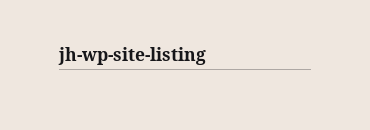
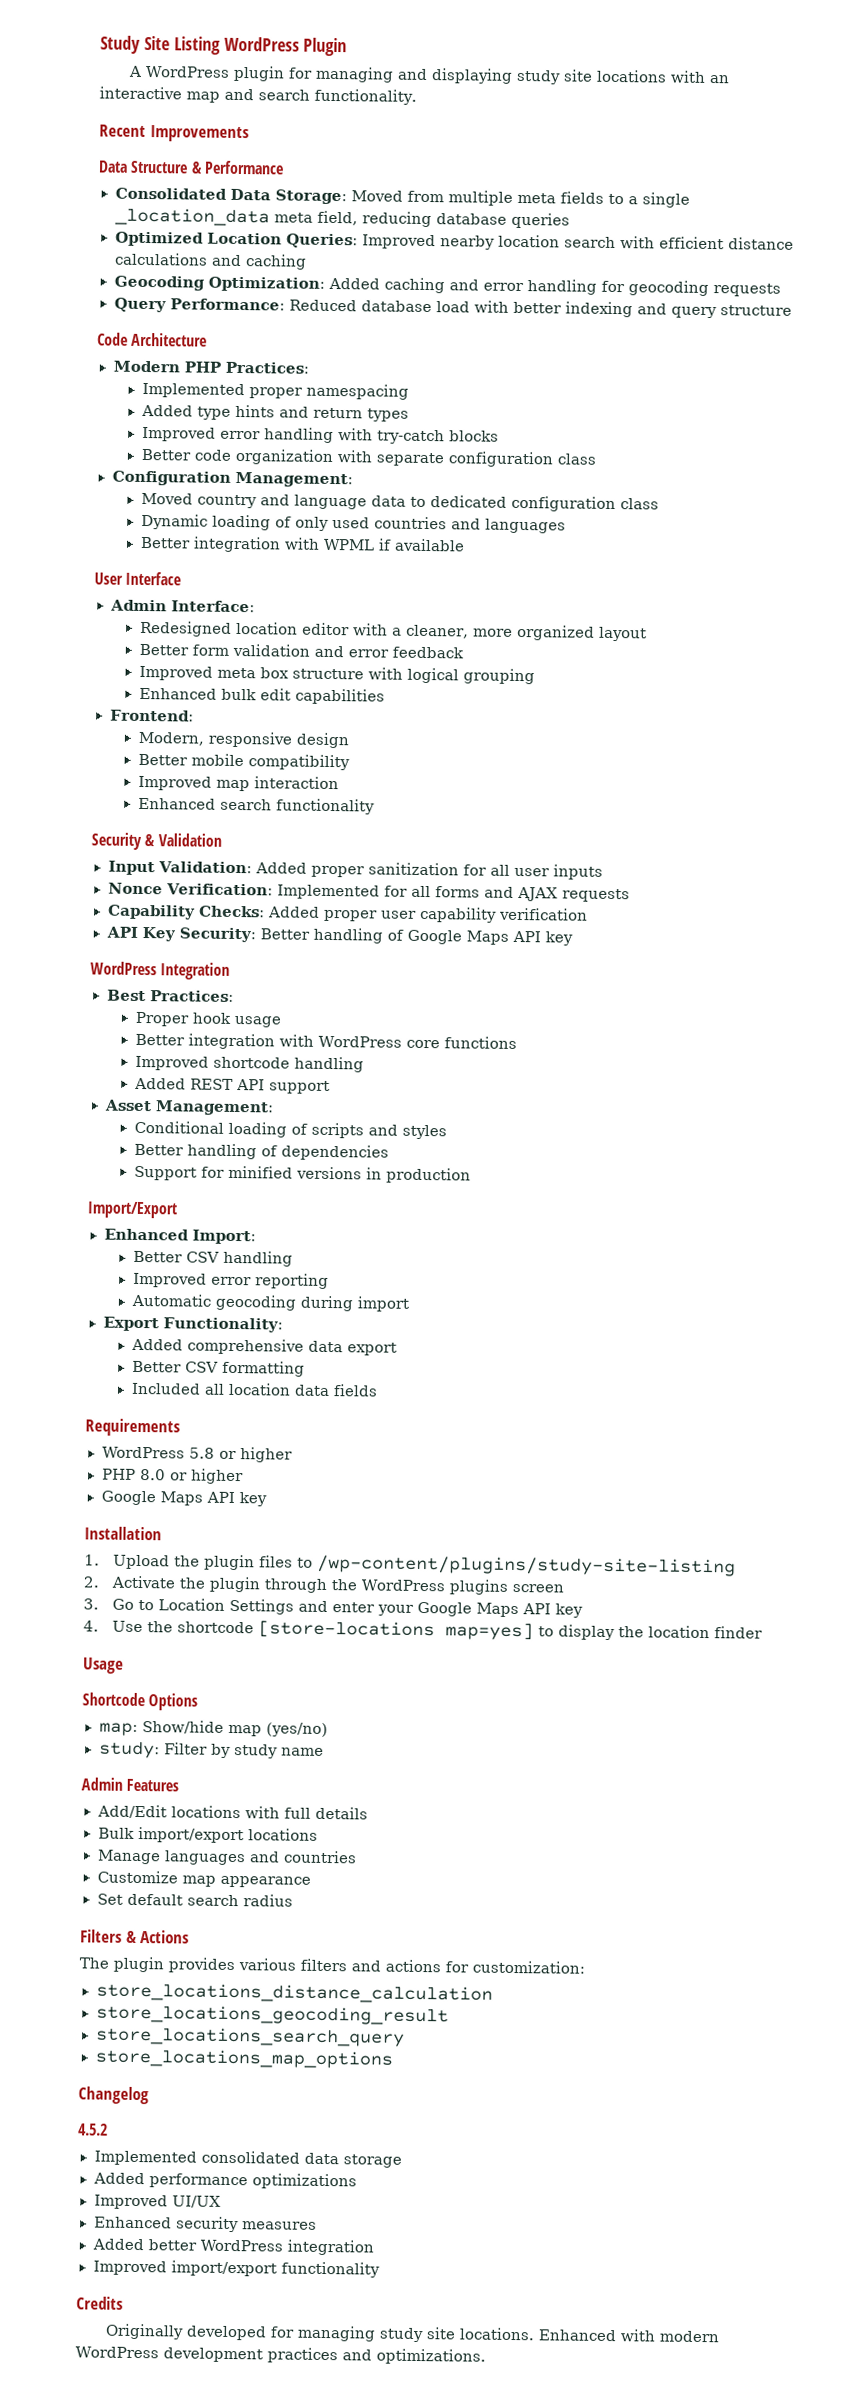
- jh-wp-site-listing
+ Study Site Listing WordPress Plugin
+ A WordPress plugin for managing and displaying study site locations with an interactive map and search functionality.
+ Recent Improvements
+ Data Structure & Performance
+ Consolidated Data Storage: Moved from multiple meta fields to a single _location_data meta field, reducing database queries
+ Optimized Location Queries: Improved nearby location search with efficient distance calculations and caching
+ Geocoding Optimization: Added caching and error handling for geocoding requests
+ Query Performance: Reduced database load with better indexing and query structure
+ Code Architecture
+ Modern PHP Practices:
+ Implemented proper namespacing
+ Added type hints and return types
+ Improved error handling with try-catch blocks
+ Better code organization with separate configuration class
+ Configuration Management:
+ Moved country and language data to dedicated configuration class
+ Dynamic loading of only used countries and languages
+ Better integration with WPML if available
+ User Interface
+ Admin Interface:
+ Redesigned location editor with a cleaner, more organized layout
+ Better form validation and error feedback
+ Improved meta box structure with logical grouping
+ Enhanced bulk edit capabilities
+ Frontend:
+ Modern, responsive design
+ Better mobile compatibility
+ Improved map interaction
+ Enhanced search functionality
+ Security & Validation
+ Input Validation: Added proper sanitization for all user inputs
+ Nonce Verification: Implemented for all forms and AJAX requests
+ Capability Checks: Added proper user capability verification
+ API Key Security: Better handling of Google Maps API key
+ WordPress Integration
+ Best Practices:
+ Proper hook usage
+ Better integration with WordPress core functions
+ Improved shortcode handling
+ Added REST API support
+ Asset Management:
+ Conditional loading of scripts and styles
+ Better handling of dependencies
+ Support for minified versions in production
+ Import/Export
+ Enhanced Import:
+ Better CSV handling
+ Improved error reporting
+ Automatic geocoding during import
+ Export Functionality:
+ Added comprehensive data export
+ Better CSV formatting
+ Included all location data fields
+ Requirements
+ WordPress 5.8 or higher
+ PHP 8.0 or higher
+ Google Maps API key
+ Installation
+ 1. Upload the plugin files to /wp-content/plugins/study-site-listing
+ 2. Activate the plugin through the WordPress plugins screen
+ 3. Go to Location Settings and enter your Google Maps API key
+ 4. Use the shortcode [store-locations map=yes] to display the location finder
+ Usage
+ Shortcode Options
+ map: Show/hide map (yes/no)
+ study: Filter by study name
+ Admin Features
+ Add/Edit locations with full details
+ Bulk import/export locations
+ Manage languages and countries
+ Customize map appearance
+ Set default search radius
+ Filters & Actions
+ The plugin provides various filters and actions for customization:
+ store_locations_distance_calculation
+ store_locations_geocoding_result
+ store_locations_search_query
+ store_locations_map_options
+ Changelog
+ 4.5.2
+ Implemented consolidated data storage
+ Added performance optimizations
+ Improved UI/UX
+ Enhanced security measures
+ Added better WordPress integration
+ Improved import/export functionality
+ Credits
+ Originally developed for managing study site locations. Enhanced with modern WordPress development practices and optimizations.

